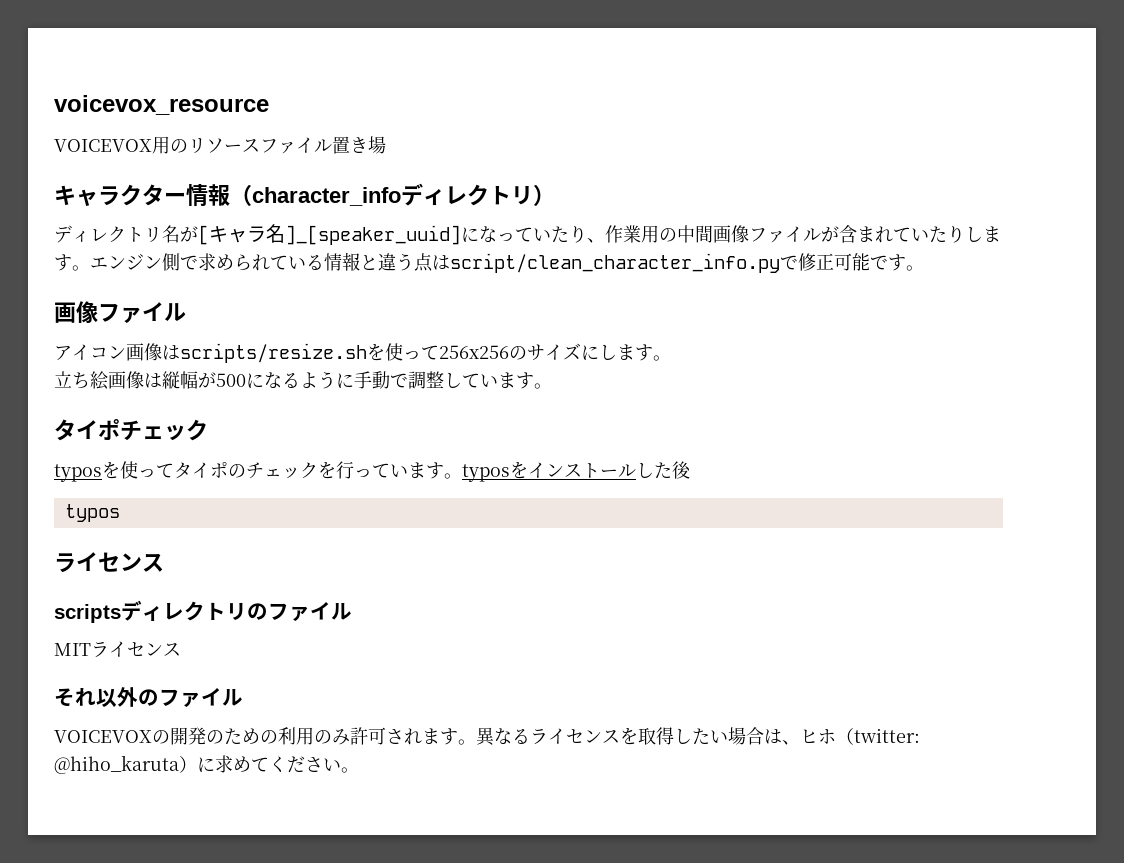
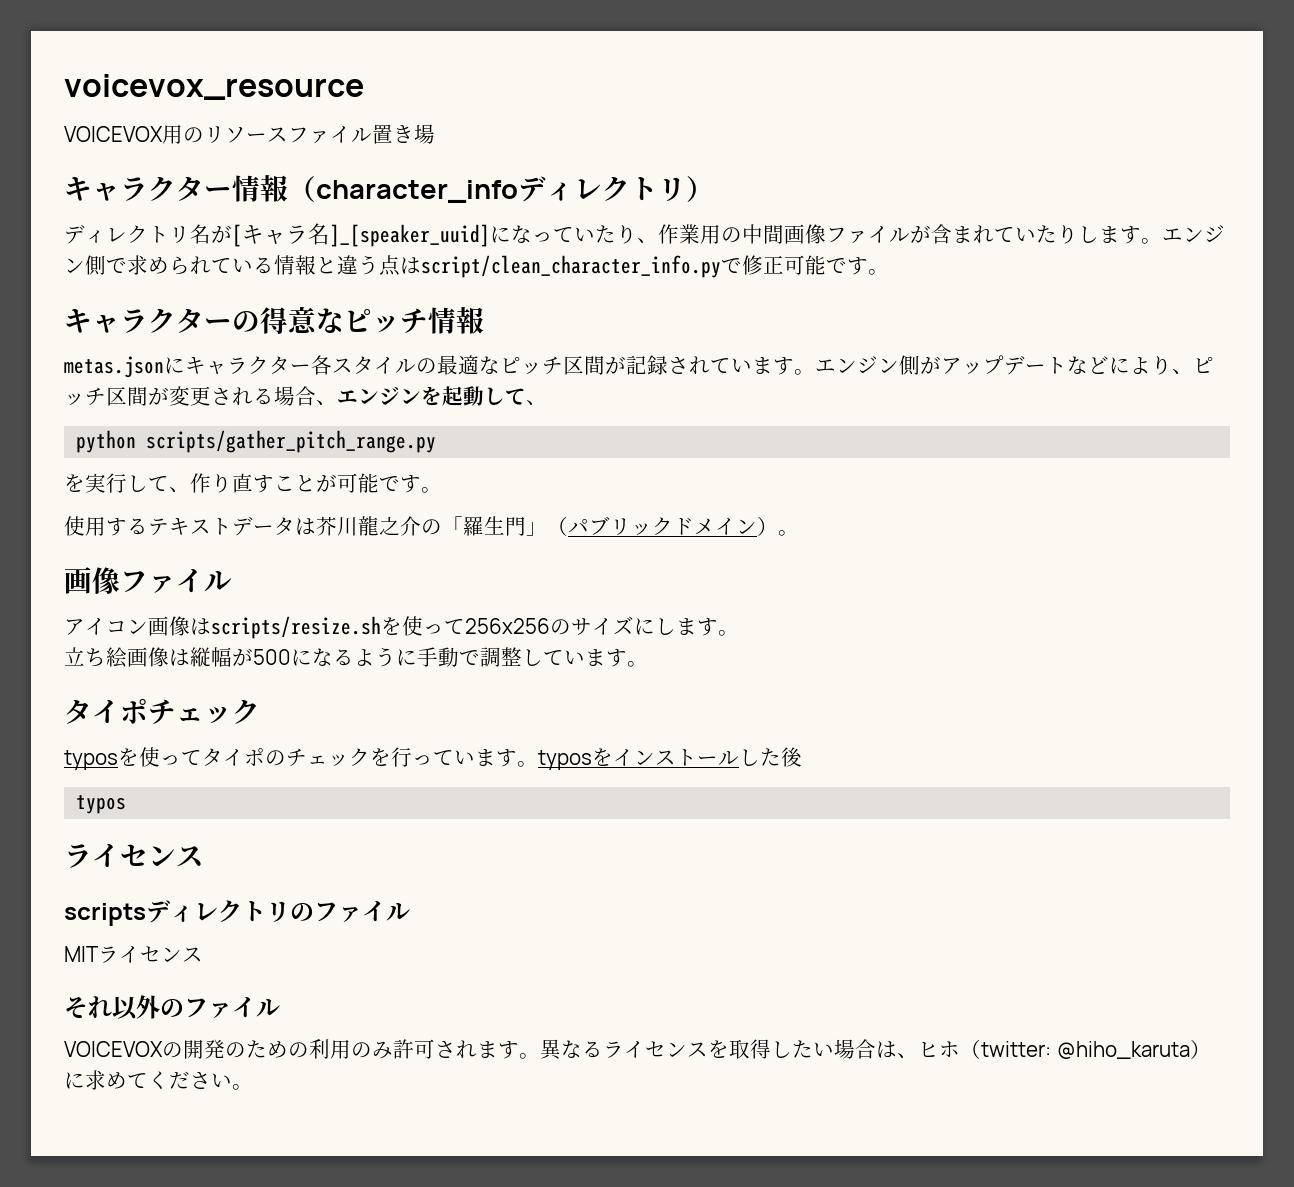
+ キャラクターの得意なピッチ情報
+ metas.jsonにキャラクター各スタイルの最適なピッチ区間が記録されています。エンジン側がアップデートなどにより、ピッチ区間が変更される場合、エンジンを起動して、
+ python scripts/gather_pitch_range.py
+ を実行して、作り直すことが可能です。
+ 使用するテキストデータは芥川龍之介の「羅生門」（パブリックドメイン）。

